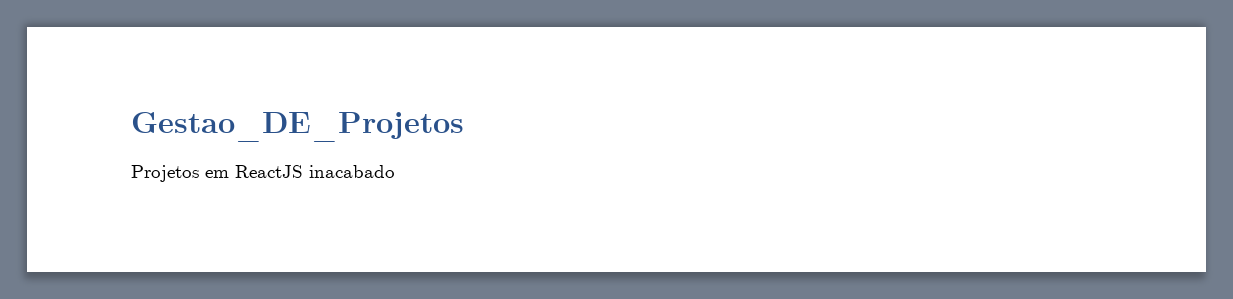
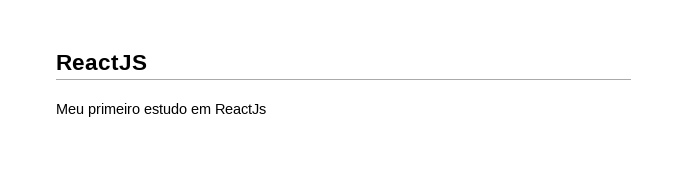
- Gestao_DE_Projetos
- Projetos em ReactJS inacabado
+ ReactJS
+ Meu primeiro estudo em ReactJs

